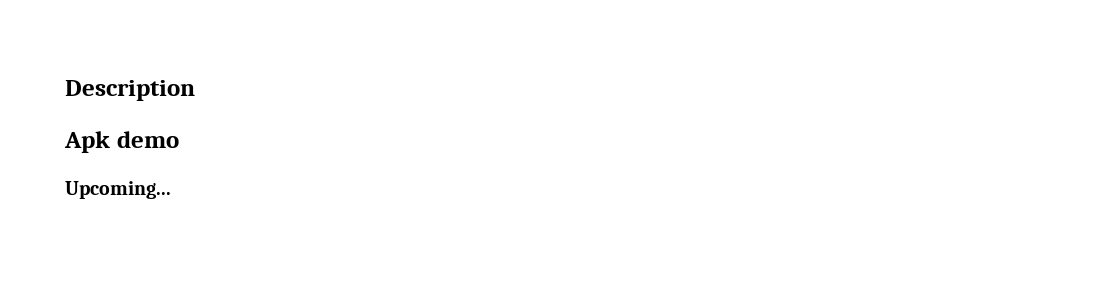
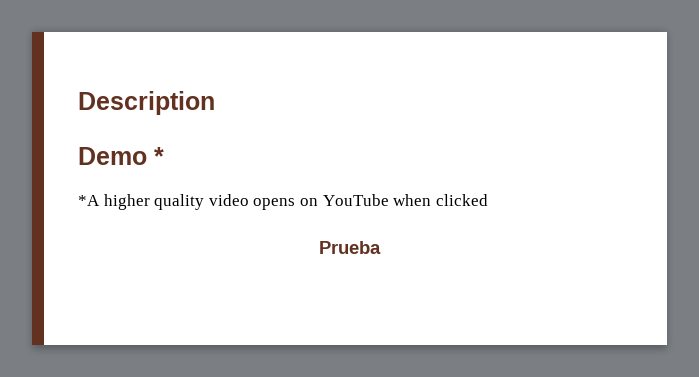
- Apk demo
- Upcoming...
+ Demo *
+ *A higher quality video opens on YouTube when clicked
+ Prueba

